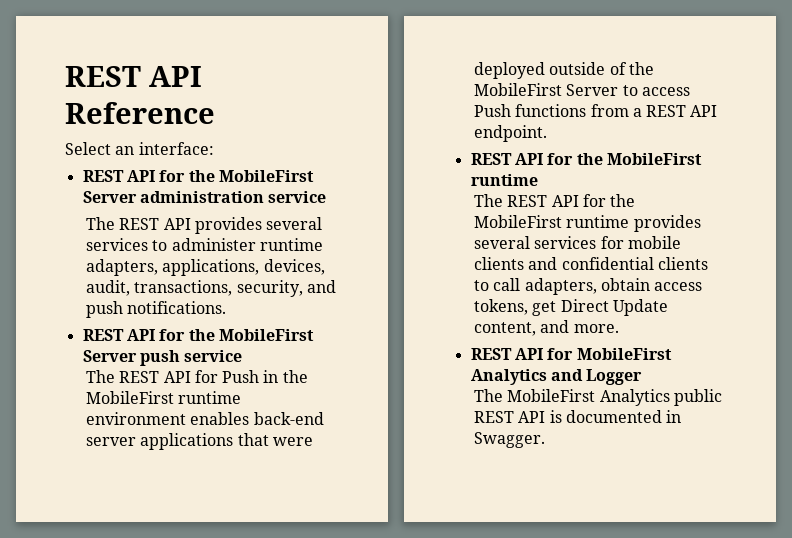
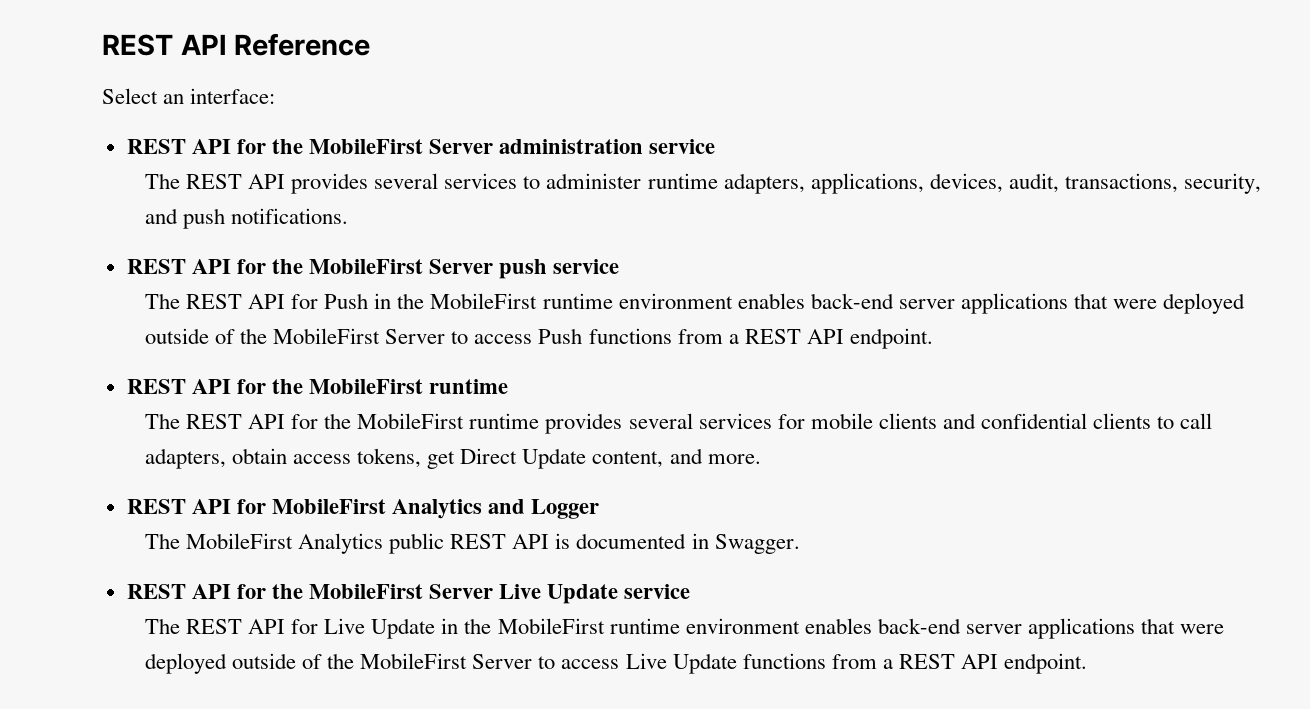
+ REST API for the MobileFirst Server Live Update service
+ The REST API for Live Update in the MobileFirst runtime environment enables back-end server applications that were deployed outside of the MobileFirst Server to access Live Update functions from a REST API endpoint.

